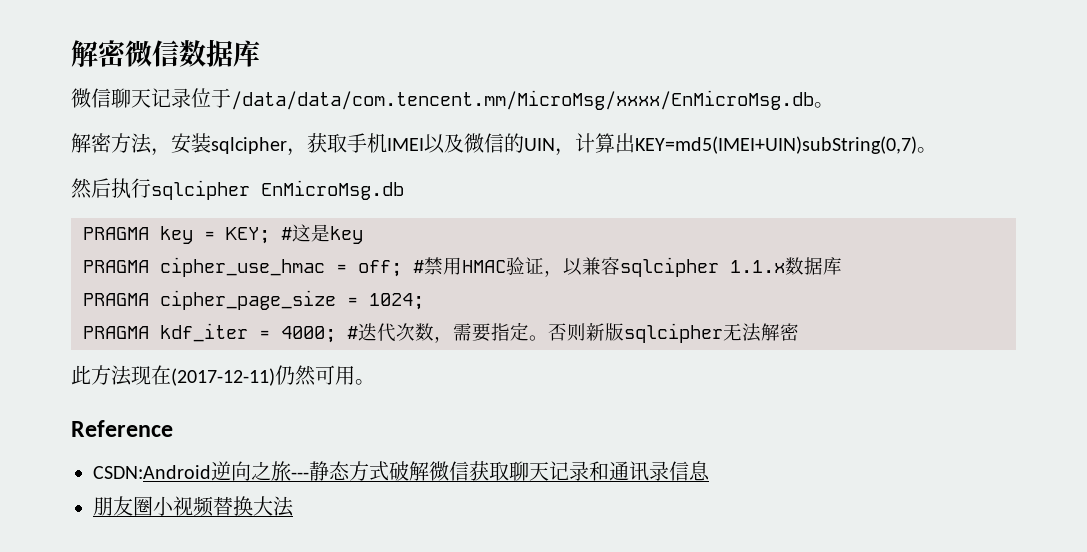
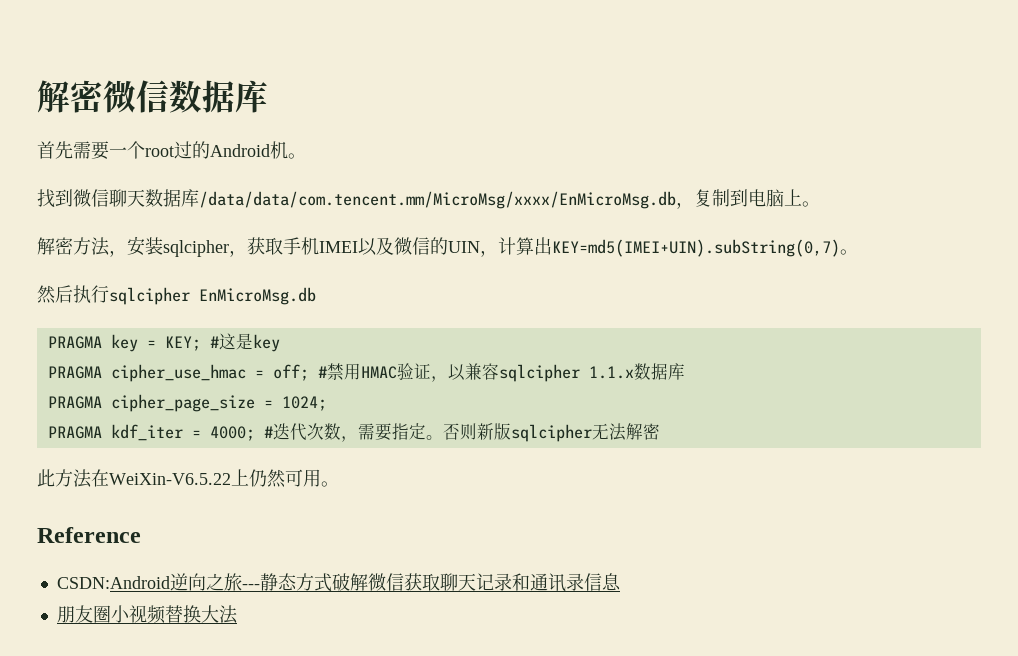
- 微信聊天记录位于/data/data/com.tencent.mm/MicroMsg/xxxx/EnMicroMsg.db。
+ 首先需要一个root过的Android机。
+ 找到微信聊天数据库/data/data/com.tencent.mm/MicroMsg/xxxx/EnMicroMsg.db，复制到电脑上。
- 解密方法，安装sqlcipher，获取手机IMEI以及微信的UIN，计算出KEY=md5(IMEI+UIN)subString(0,7)。
+ 解密方法，安装sqlcipher，获取手机IMEI以及微信的UIN，计算出KEY=md5(IMEI+UIN).subString(0,7)。
- 此方法现在(2017-12-11)仍然可用。
+ 此方法在WeiXin-V6.5.22上仍然可用。

